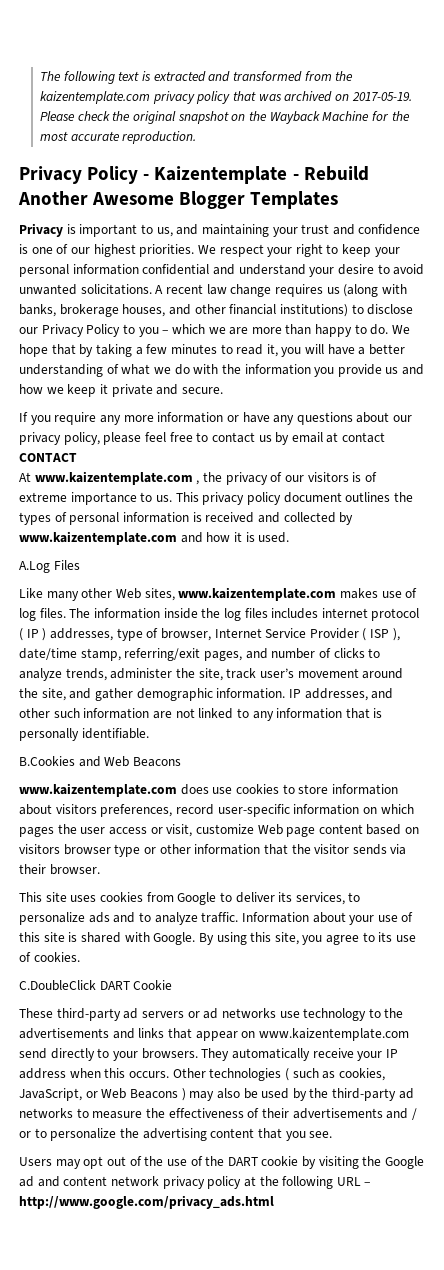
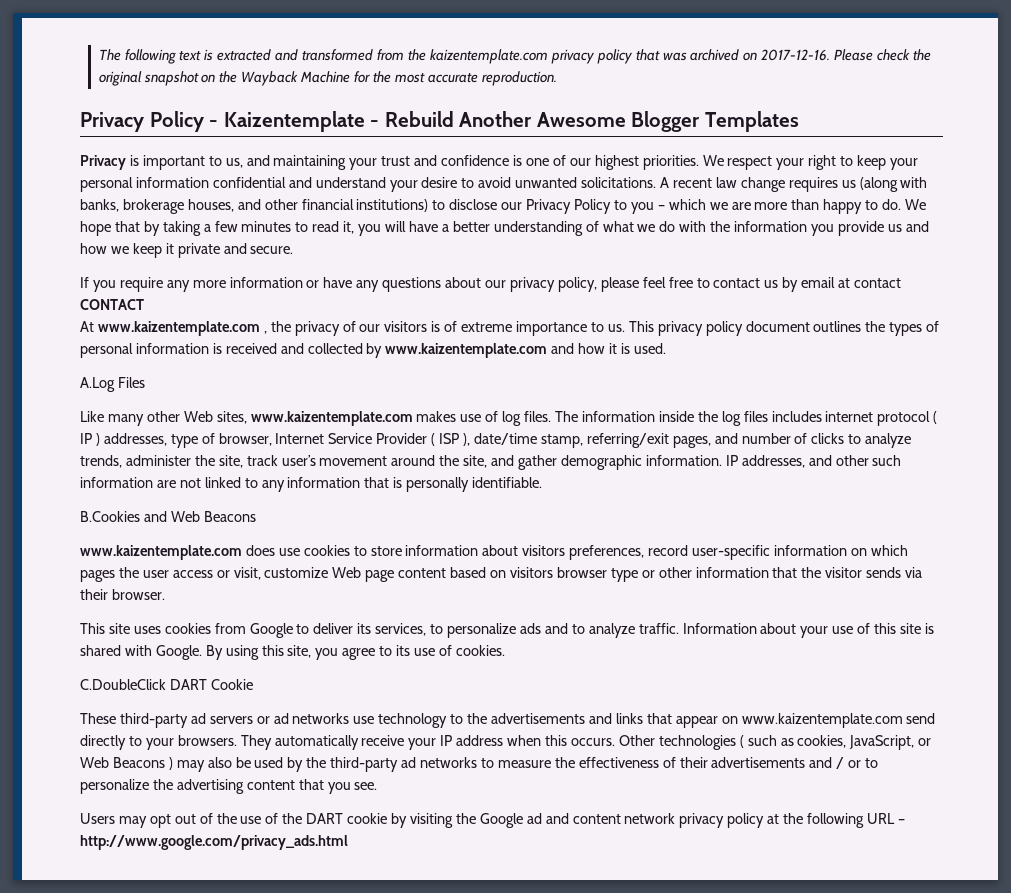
- The following text is extracted and transformed from the kaizentemplate.com privacy policy that was archived on 2017-05-19.
+ The following text is extracted and transformed from the kaizentemplate.com privacy policy that was archived on 2017-12-16.

